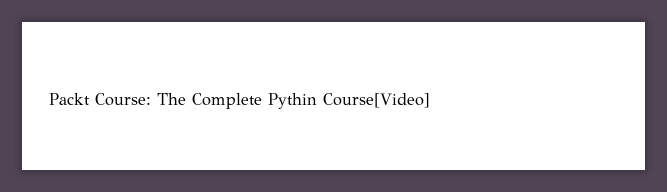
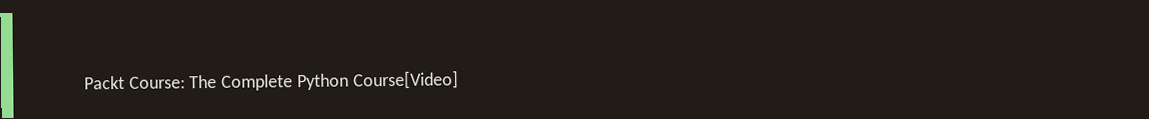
- Packt Course: The Complete Pythin Course[Video]
+ Packt Course: The Complete Python Course[Video]

